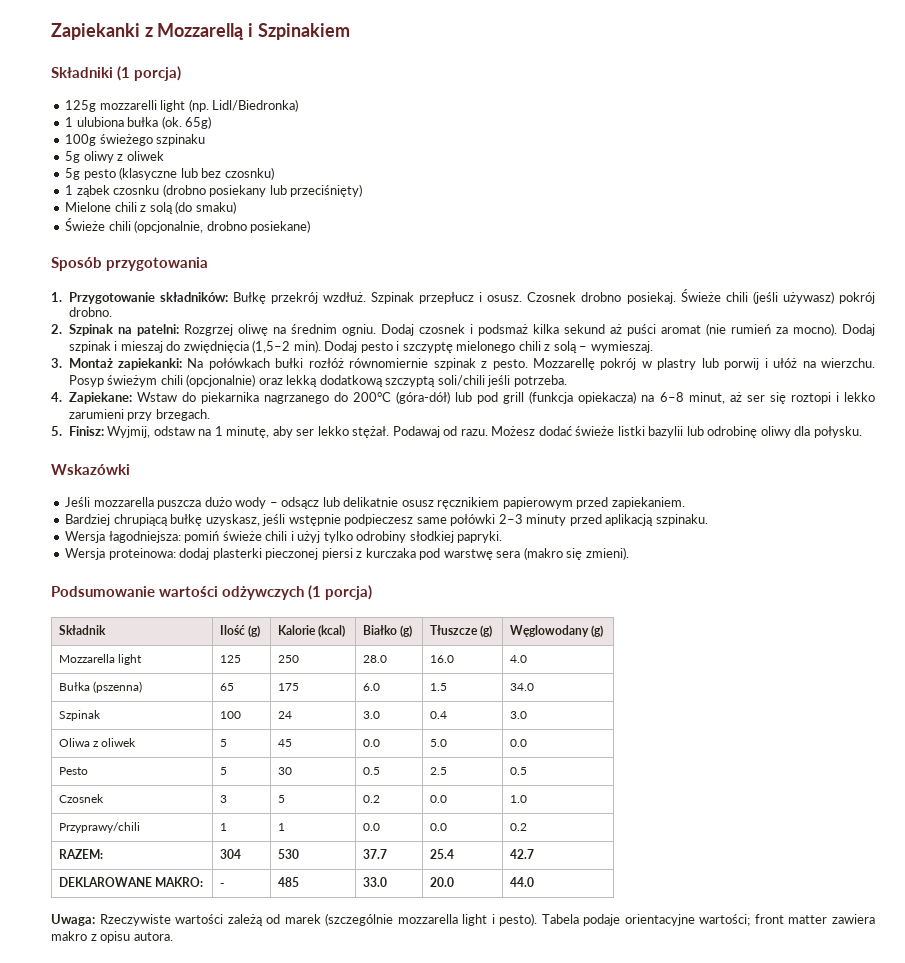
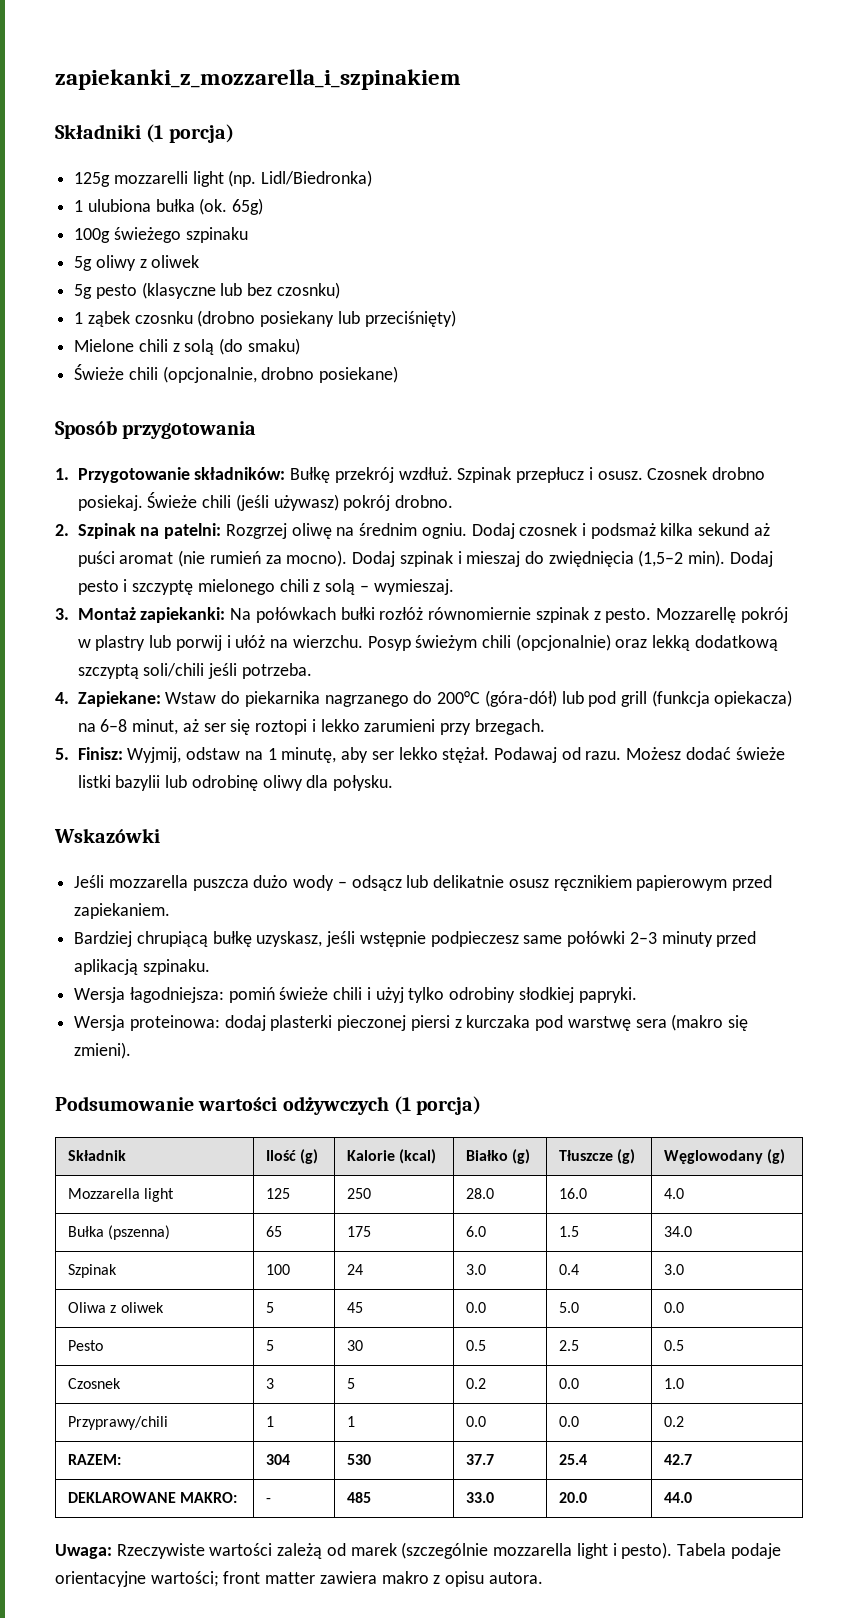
- Zapiekanki z Mozzarellą i Szpinakiem
+ zapiekanki_z_mozzarella_i_szpinakiem

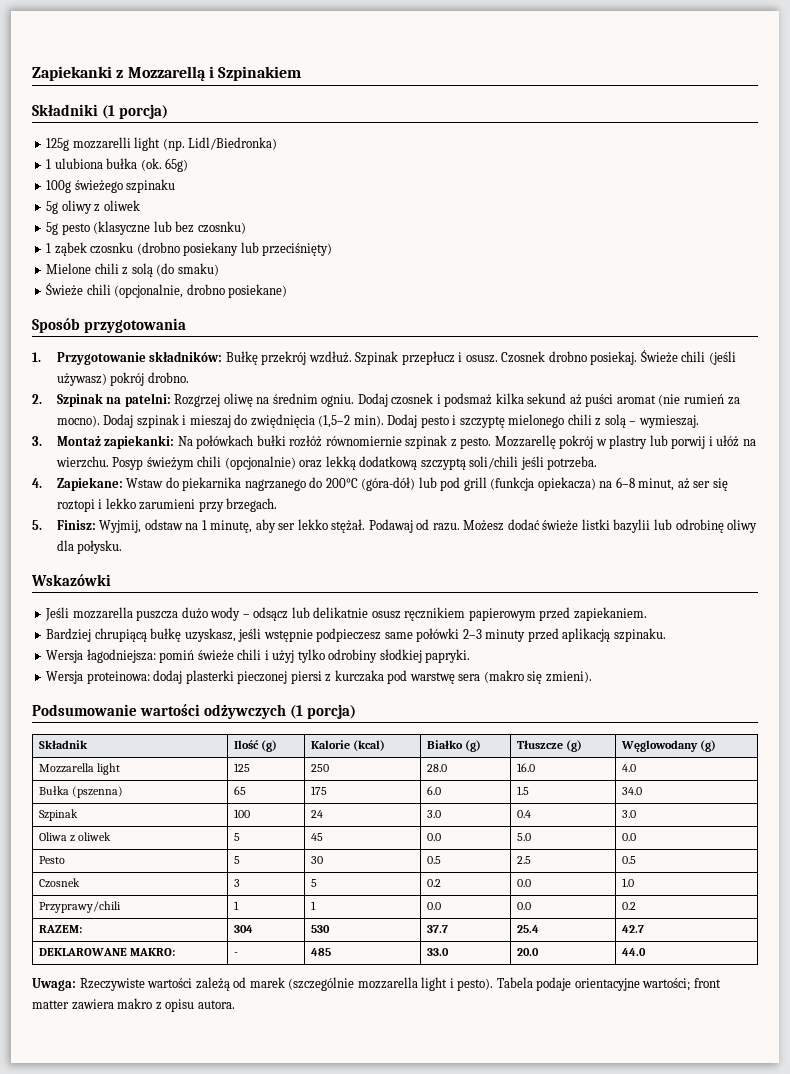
- zapiekanki_z_mozzarella_i_szpinakiem
+ Zapiekanki z Mozzarellą i Szpinakiem

